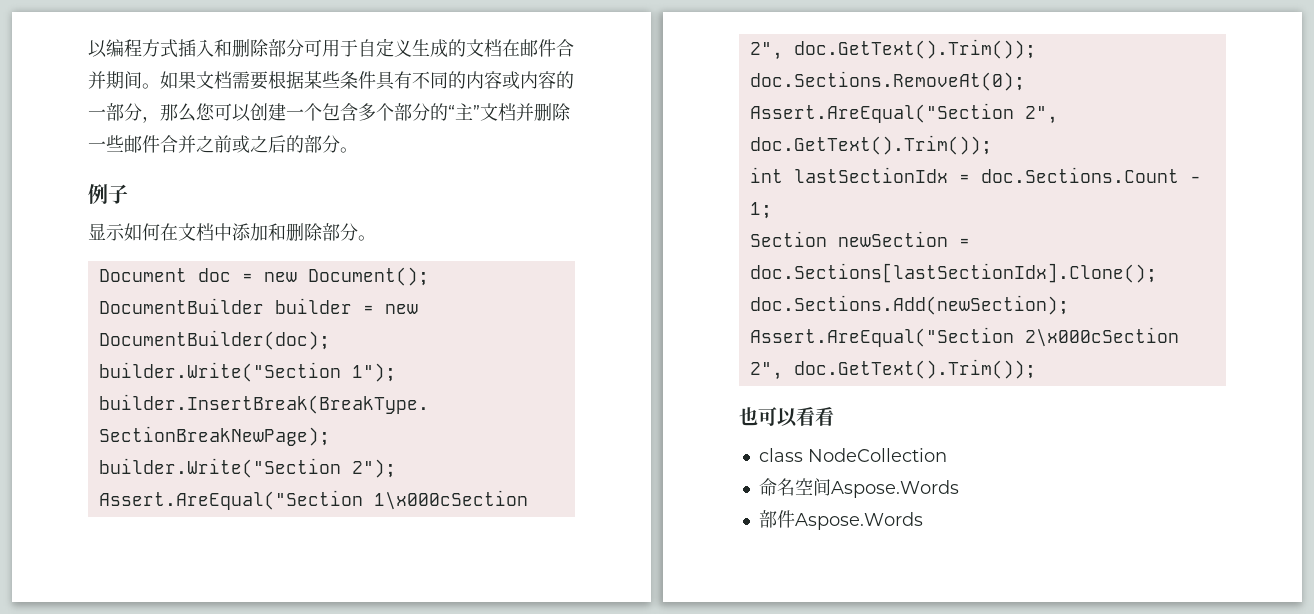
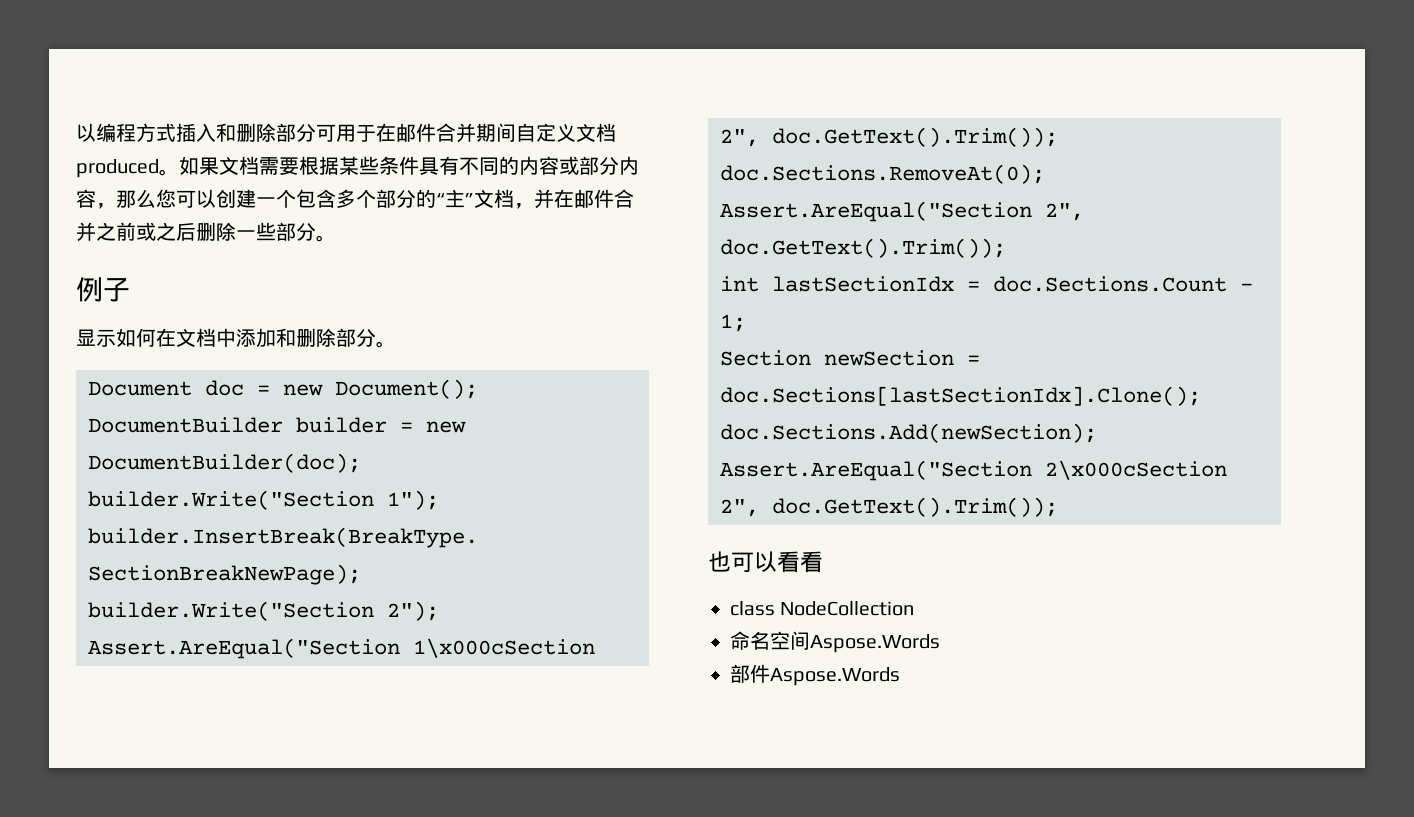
- 以编程方式插入和删除部分可用于自定义生成的文档在邮件合并期间。
+ 以编程方式插入和删除部分可用于在邮件合并期间自定义文档produced。
- 如果文档需要根据某些条件具有不同的内容或内容的一部分，那么您可以创建一个包含多个部分的“主”文档并删除一些邮件合并之前或之后的部分。
+ 如果文档需要根据某些条件具有不同的内容或部分内容，那么您可以创建一个包含多个部分的“主”文档，并在邮件合并之前或之后删除一些部分。

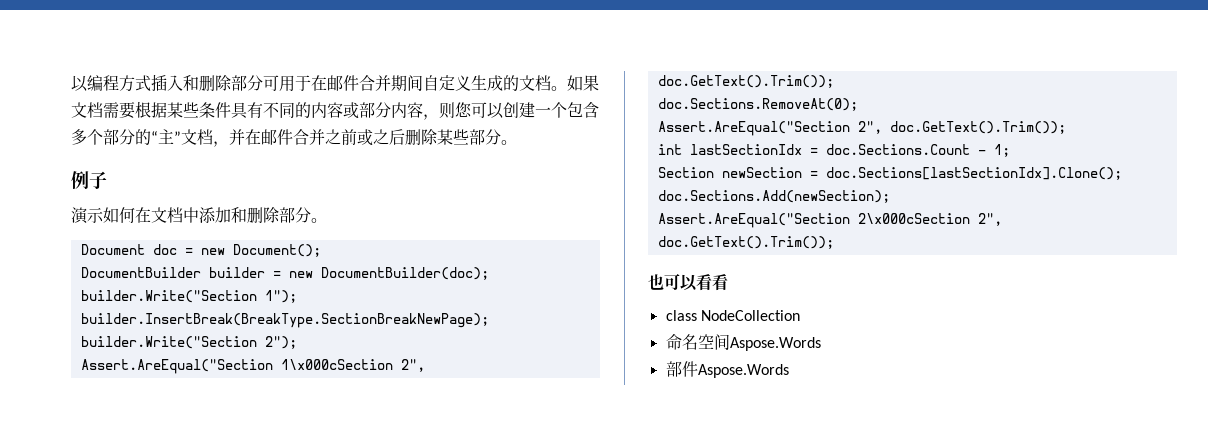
- 以编程方式插入和删除部分可用于在邮件合并期间自定义文档produced。
+ 以编程方式插入和删除部分可用于在邮件合并期间自定义生成的文档。
- 如果文档需要根据某些条件具有不同的内容或部分内容，那么您可以创建一个包含多个部分的“主”文档，并在邮件合并之前或之后删除一些部分。
+ 如果文档需要根据某些条件具有不同的内容或部分内容，则您可以创建一个包含多个部分的“主”文档，并在邮件合并之前或之后删除某些部分。
- 显示如何在文档中添加和删除部分。
+ 演示如何在文档中添加和删除部分。

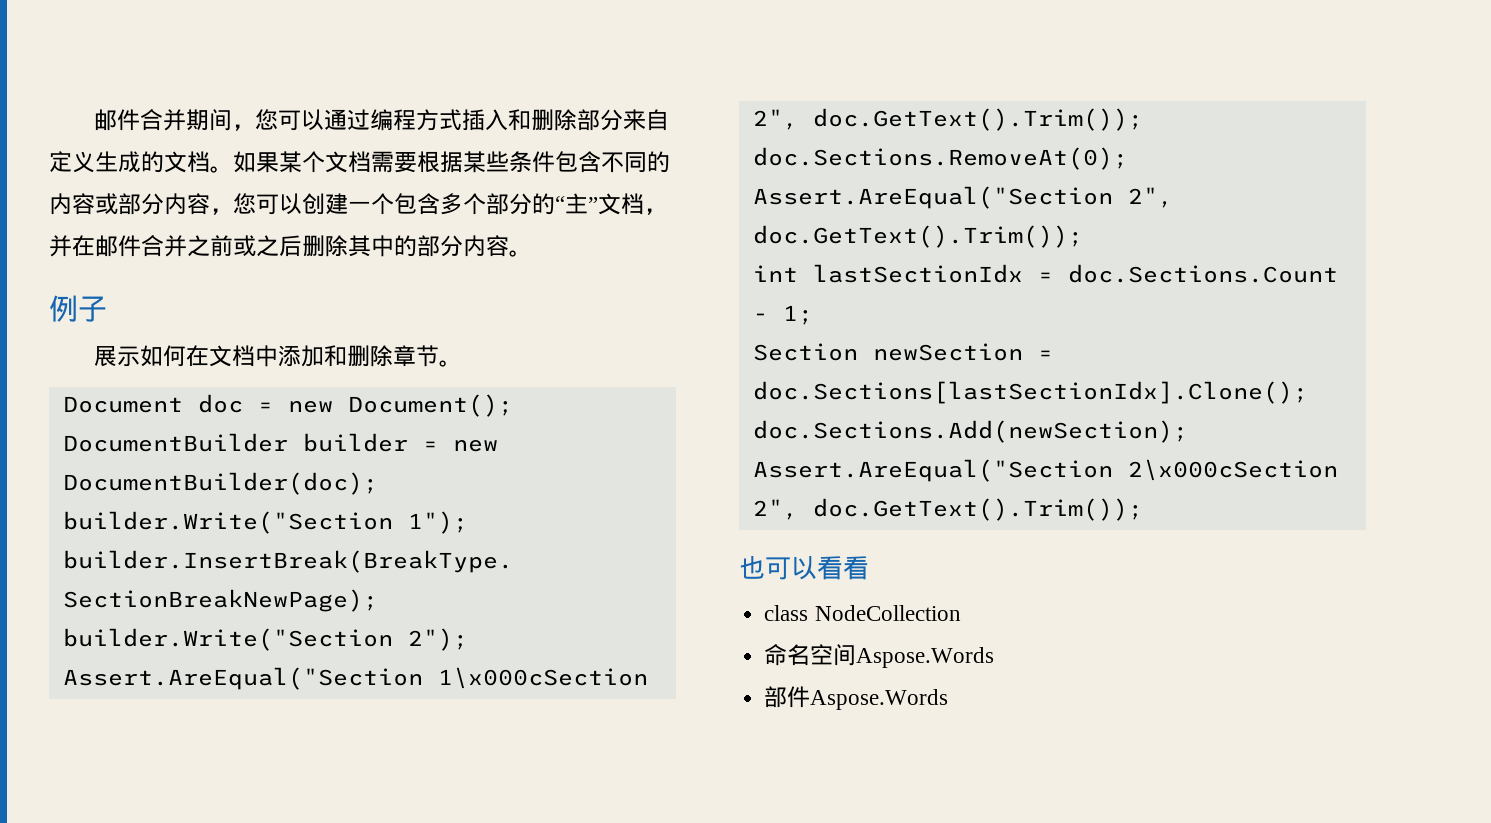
- 以编程方式插入和删除部分可用于在邮件合并期间自定义生成的文档。
+ 邮件合并期间，您可以通过编程方式插入和删除部分来自定义生成的文档。
- 如果文档需要根据某些条件具有不同的内容或部分内容，则您可以创建一个包含多个部分的“主”文档，并在邮件合并之前或之后删除某些部分。
+ 如果某个文档需要根据某些条件包含不同的内容或部分内容，您可以创建一个包含多个部分的“主”文档，并在邮件合并之前或之后删除其中的部分内容。
- 演示如何在文档中添加和删除部分。
+ 展示如何在文档中添加和删除章节。

